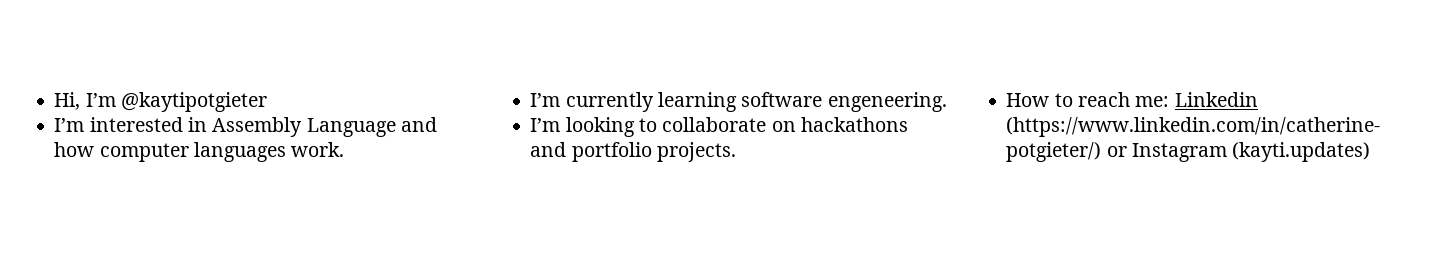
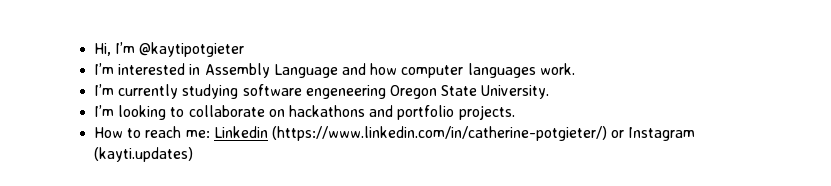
- I’m currently learning software engeneering.
+ I’m currently studying software engeneering Oregon State University.

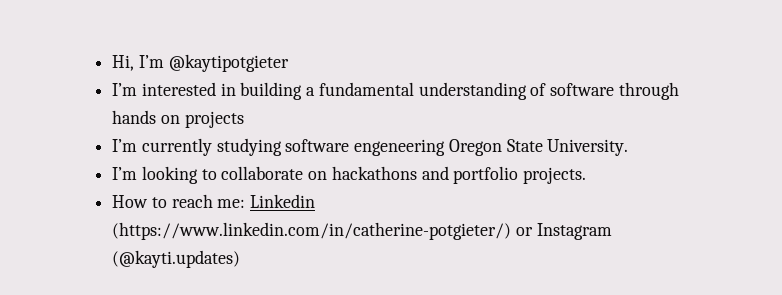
- I’m interested in Assembly Language and how computer languages work.
+ I’m interested in building a fundamental understanding of software through hands on projects
- How to reach me: Linkedin (https://www.linkedin.com/in/catherine-potgieter/) or Instagram (kayti.updates)
+ How to reach me: Linkedin (https://www.linkedin.com/in/catherine-potgieter/) or Instagram (@kayti.updates)

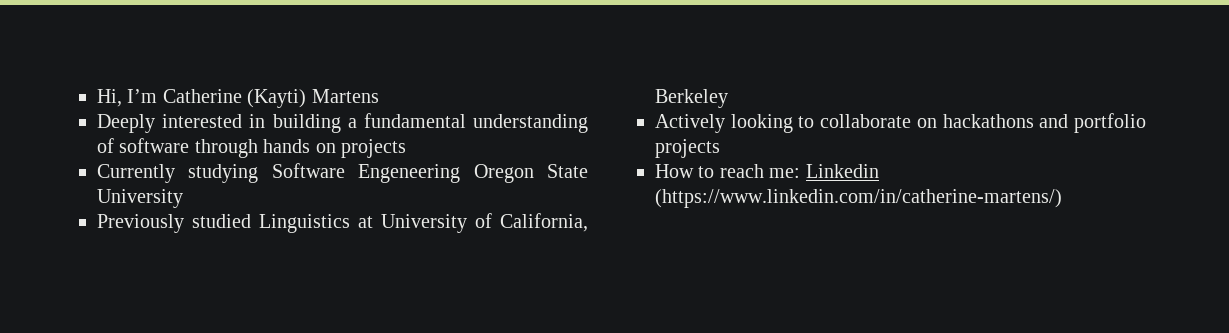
- Hi, I’m @kaytipotgieter
- I’m interested in building a fundamental understanding of software through hands on projects
+ Hi, I’m Catherine (Kayti) Martens
+ Deeply interested in building a fundamental understanding of software through hands on projects
- I’m currently studying software engeneering Oregon State University.
- I’m looking to collaborate on hackathons and portfolio projects.
+ Currently studying Software Engeneering Oregon State University
+ Previously studied Linguistics at University of California, Berkeley
+ Actively looking to collaborate on hackathons and portfolio projects
- How to reach me: Linkedin (https://www.linkedin.com/in/catherine-potgieter/) or Instagram (@kayti.updates)
+ How to reach me: Linkedin (https://www.linkedin.com/in/catherine-martens/)

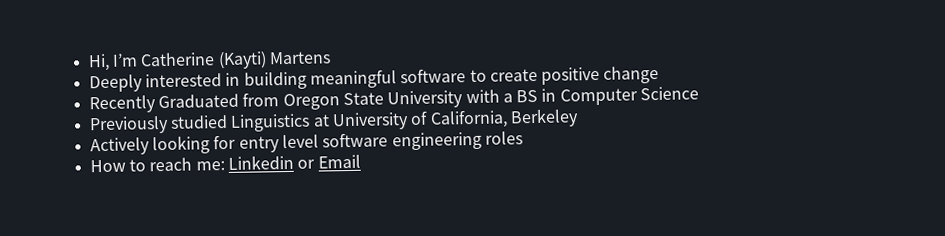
- Deeply interested in building a fundamental understanding of software through hands on projects
- Currently studying Software Engeneering Oregon State University
+ Deeply interested in building meaningful software to create positive change
+ Recently Graduated from Oregon State University with a BS in Computer Science
- Actively looking to collaborate on hackathons and portfolio projects
+ Actively looking for entry level software engineering roles
- How to reach me: Linkedin (https://www.linkedin.com/in/catherine-martens/)
+ How to reach me: Linkedin or Email

